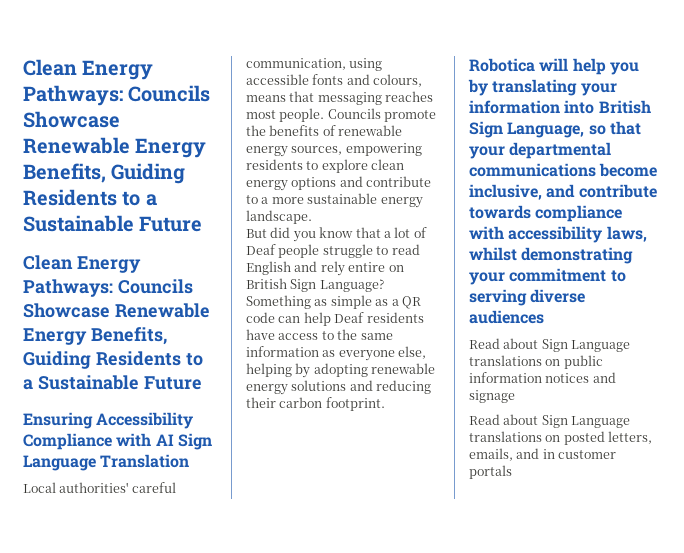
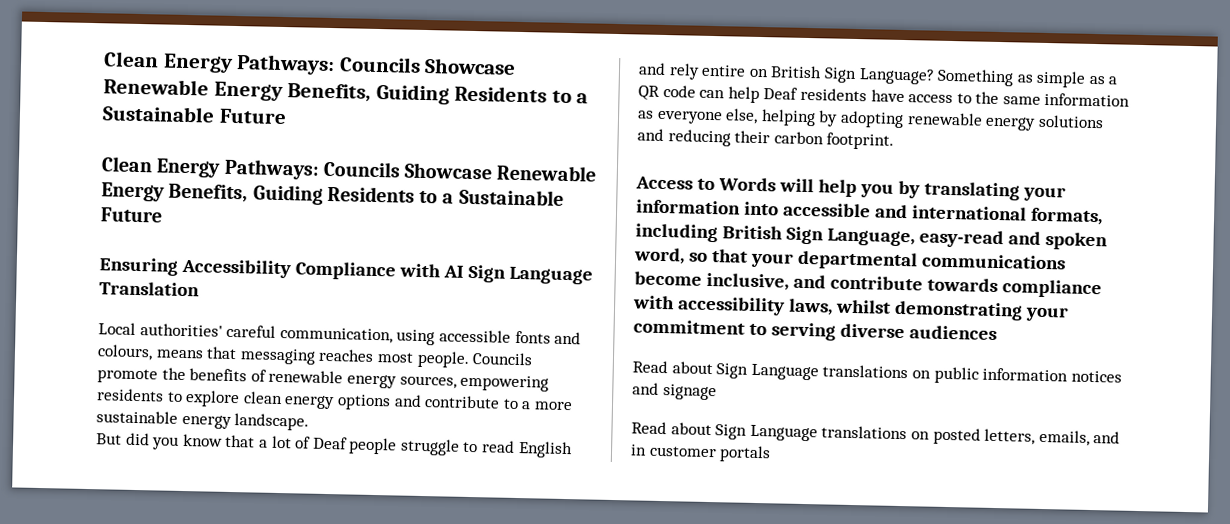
- Robotica will help you by translating your information into British Sign Language, so that your departmental communications become inclusive, and contribute towards compliance with accessibility laws, whilst demonstrating your commitment to serving diverse audiences
+ Access to Words will help you by translating your information into accessible and international formats, including British Sign Language, easy-read and spoken word, so that your departmental communications become inclusive, and contribute towards compliance with accessibility laws, whilst demonstrating your commitment to serving diverse audiences

